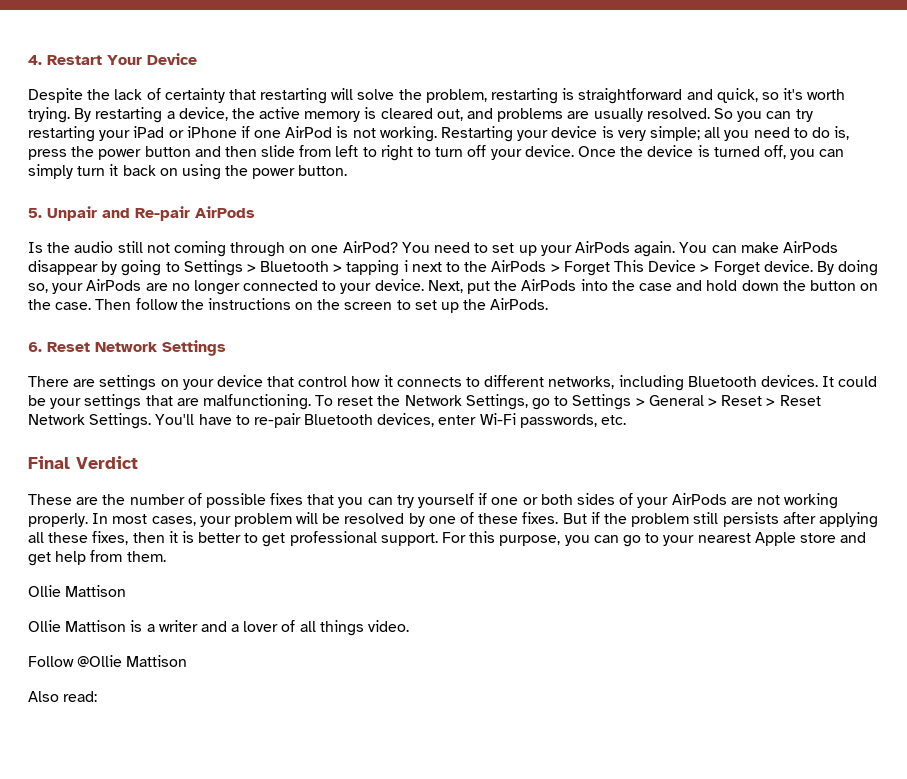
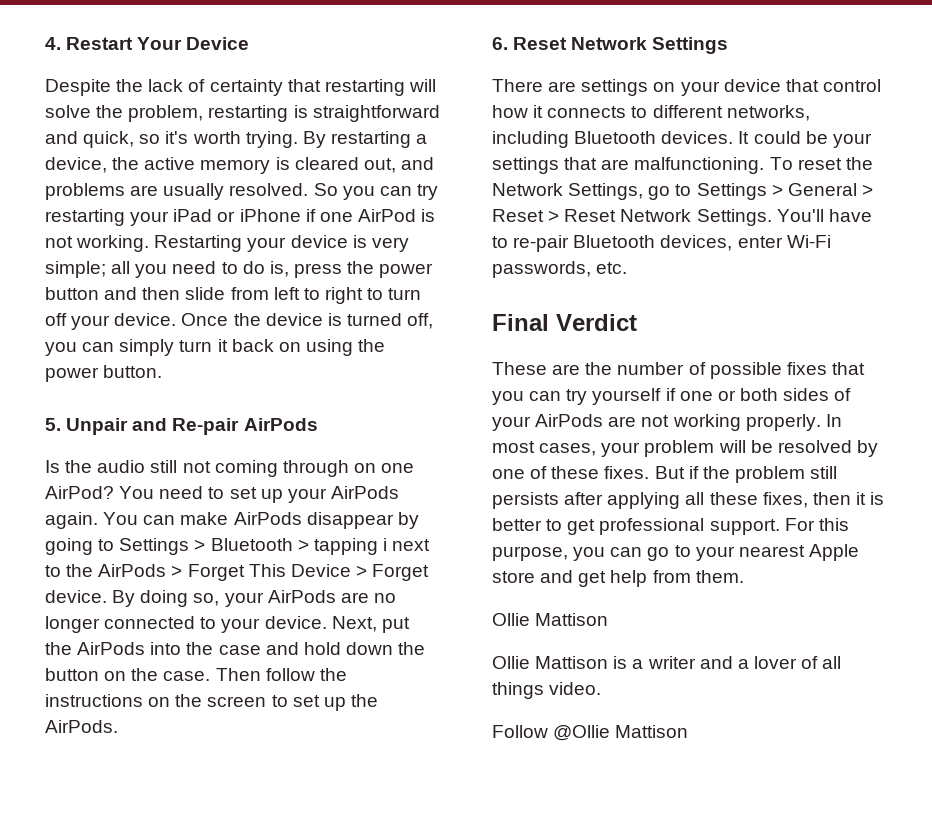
- Also read:

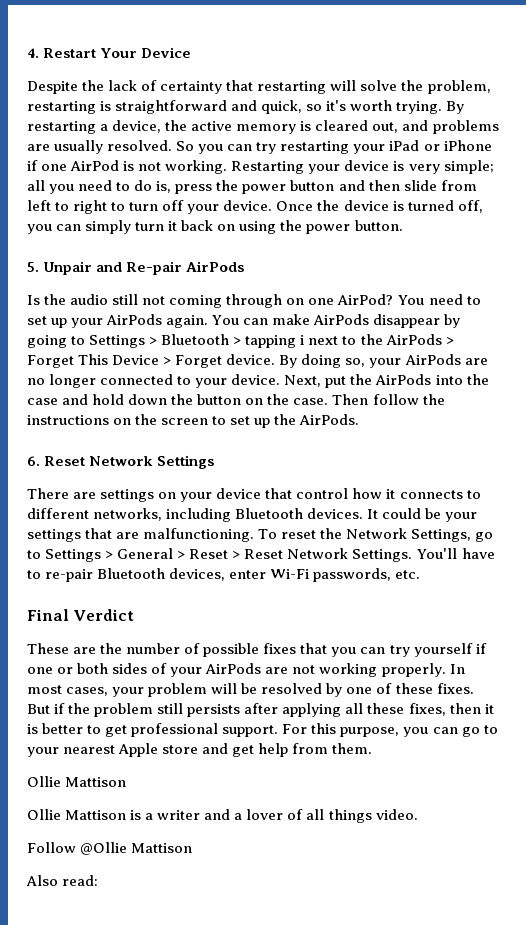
+ Also read:

